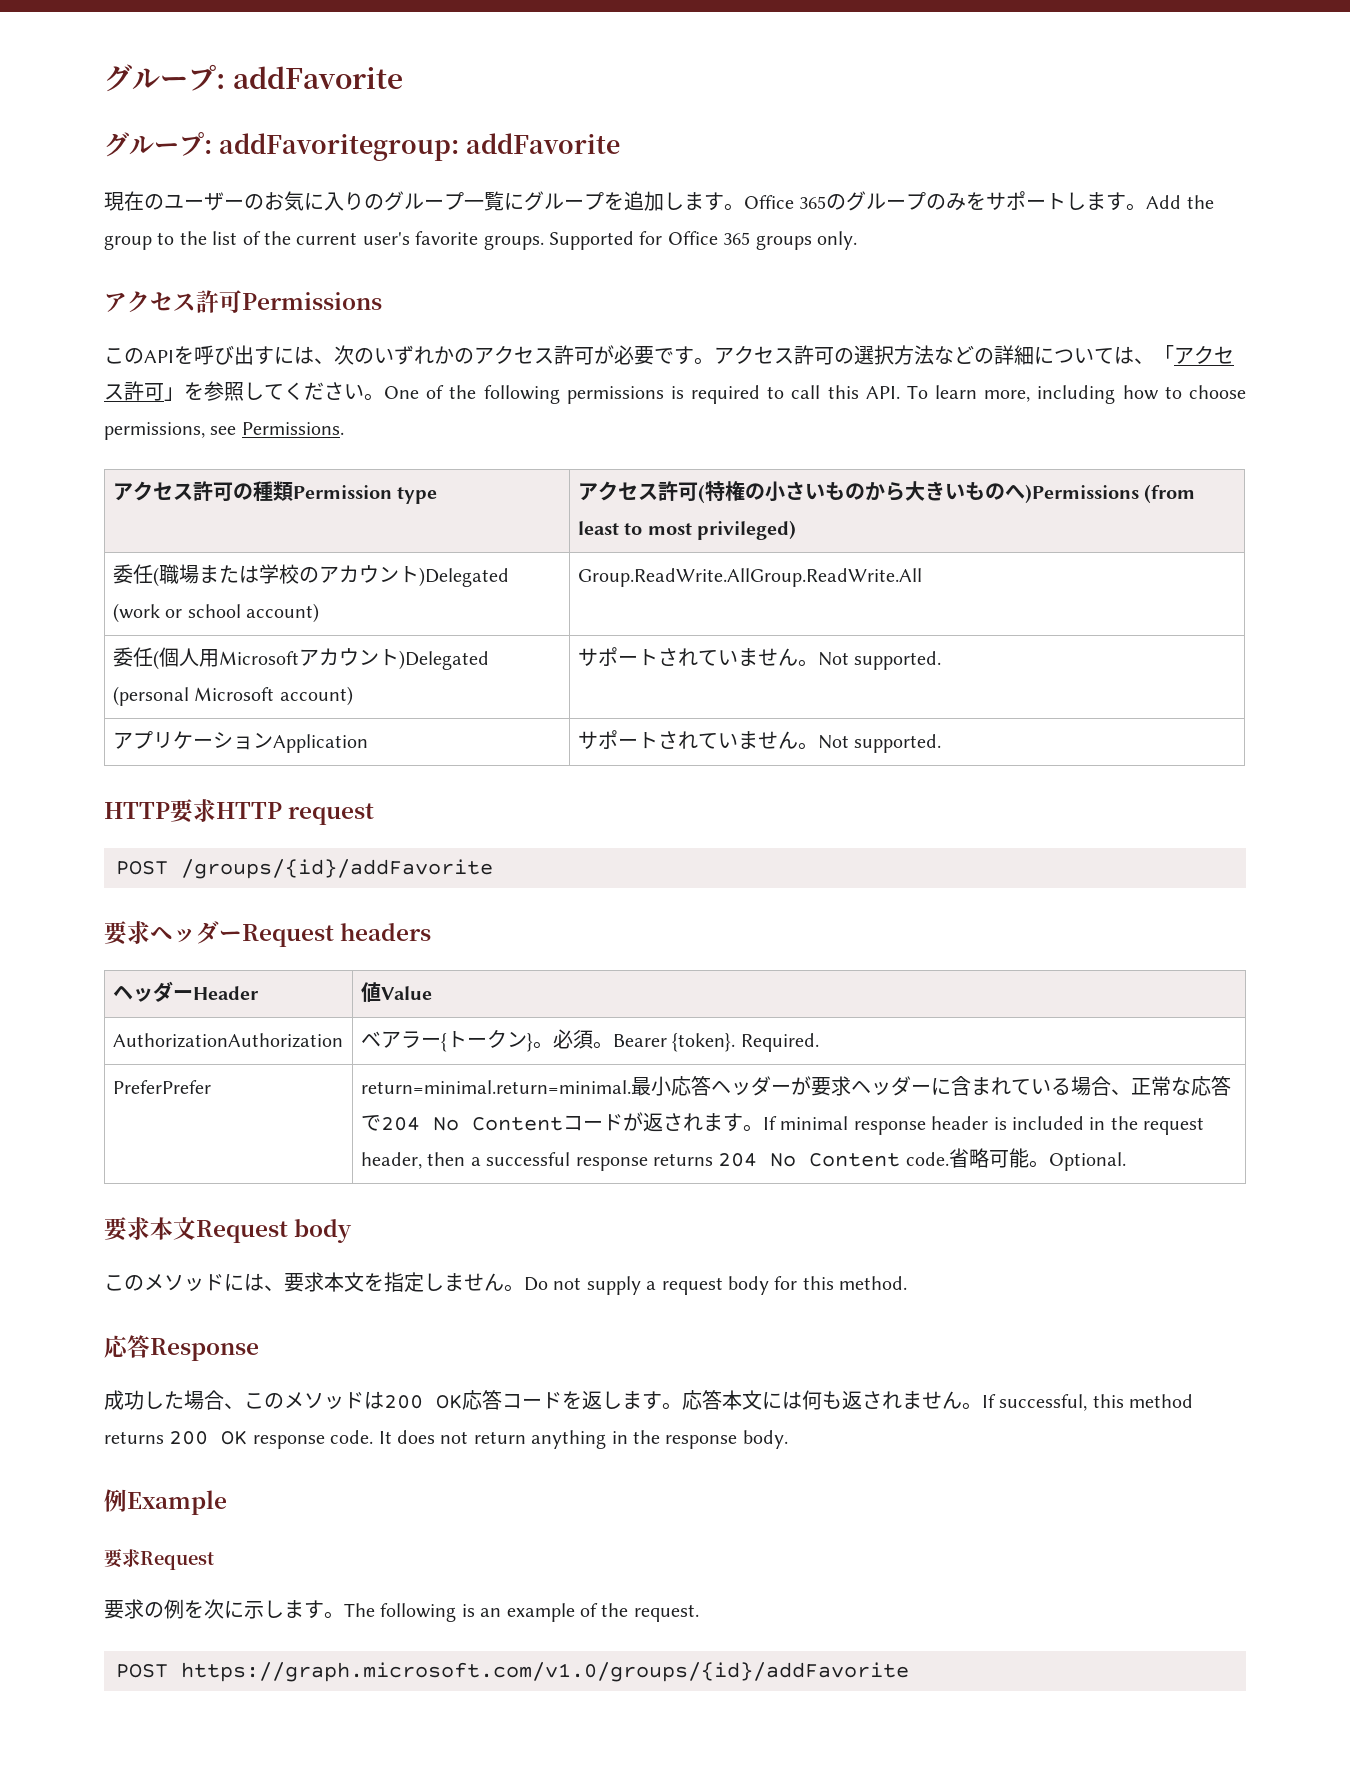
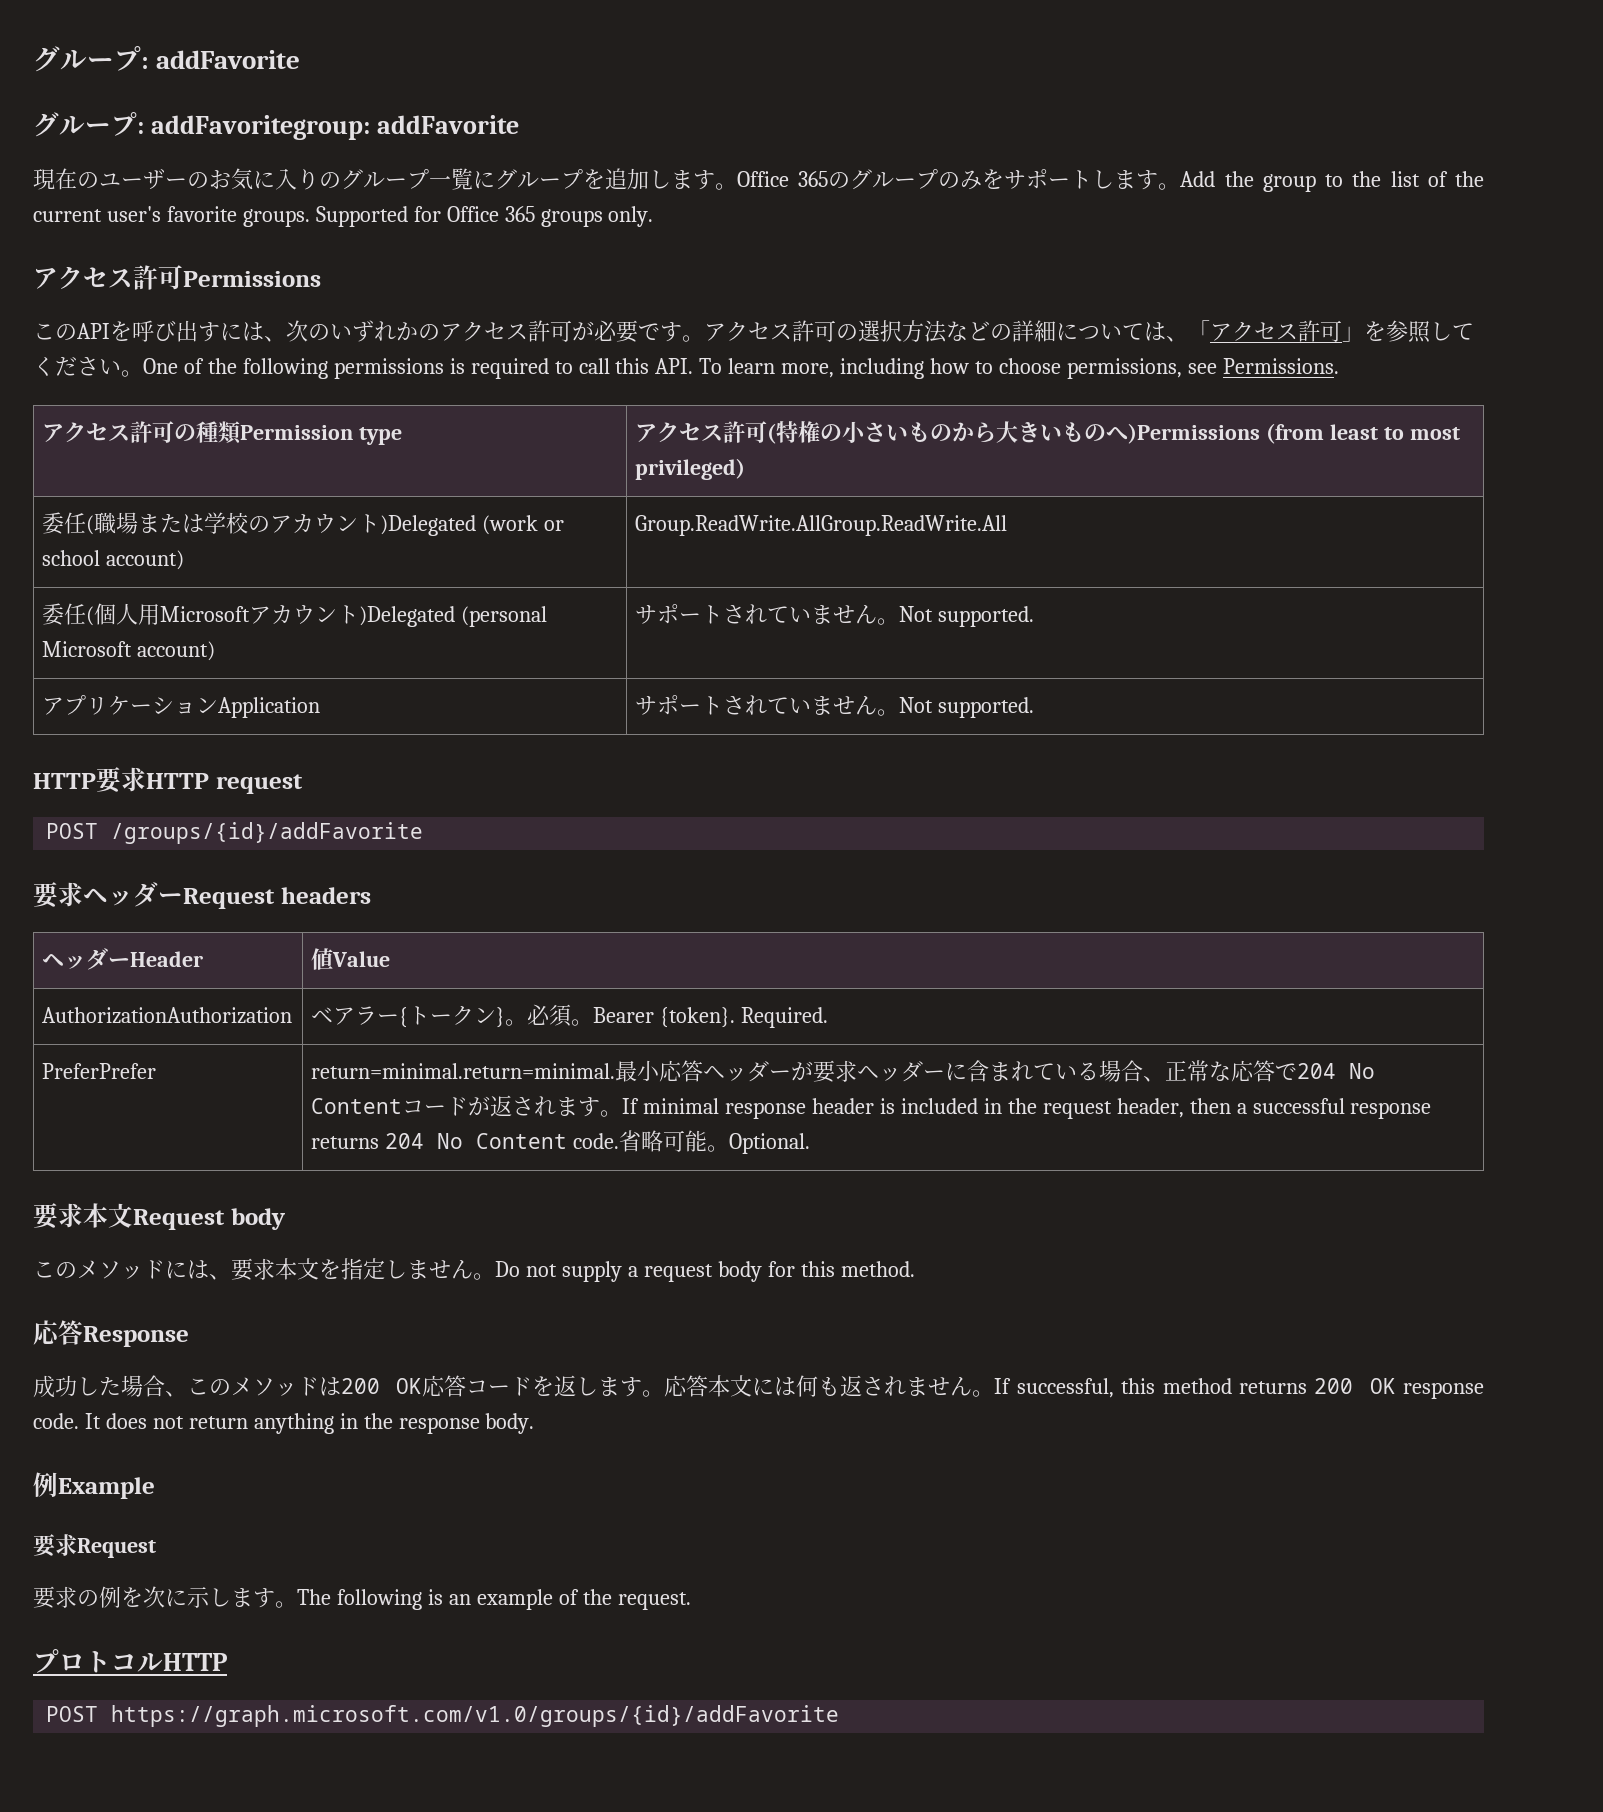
+ プロトコルHTTP

